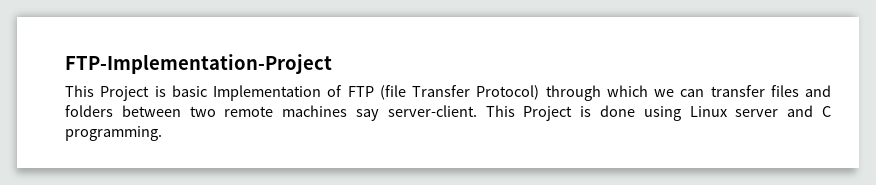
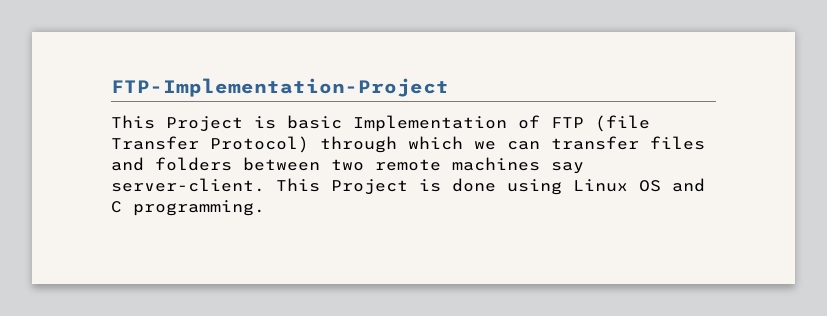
- This Project is done using Linux server and C programming.
+ This Project is done using Linux OS and C programming.

